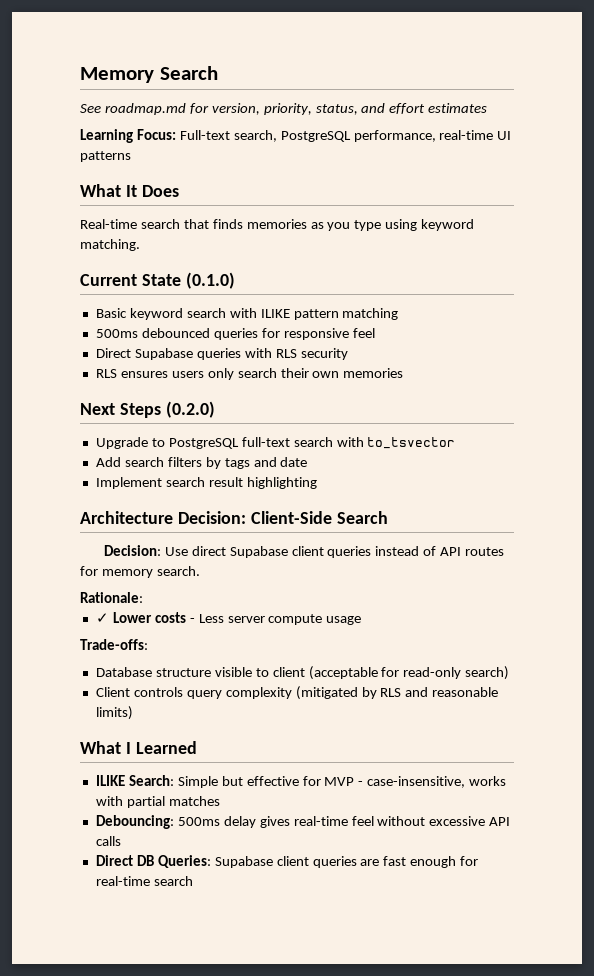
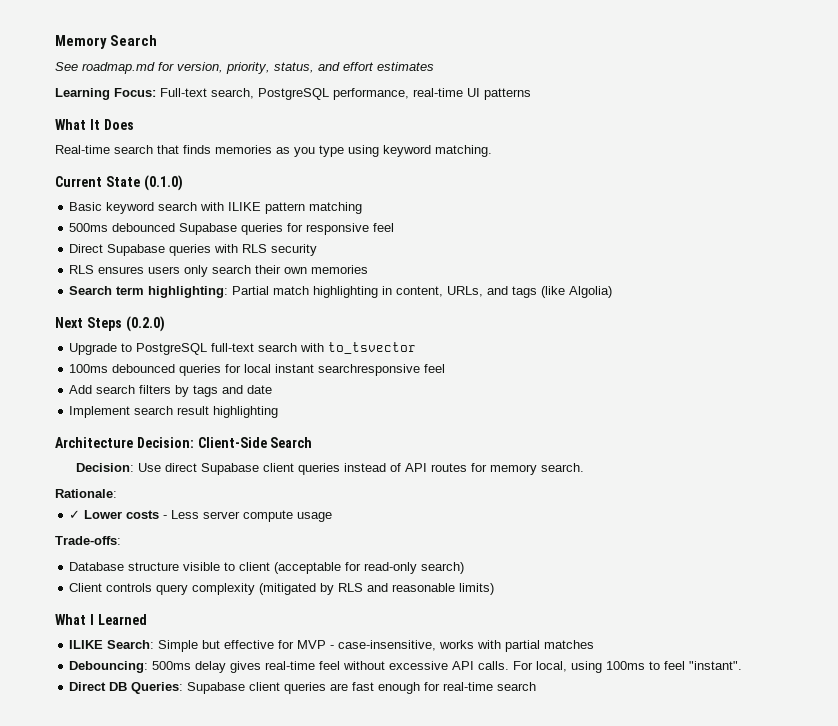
- 500ms debounced queries for responsive feel
+ 500ms debounced Supabase queries for responsive feel
+ Search term highlighting: Partial match highlighting in content, URLs, and tags (like Algolia)
+ 100ms debounced queries for local instant searchresponsive feel
- Debouncing: 500ms delay gives real-time feel without excessive API calls
+ Debouncing: 500ms delay gives real-time feel without excessive API calls. For local, using 100ms to feel "instant".

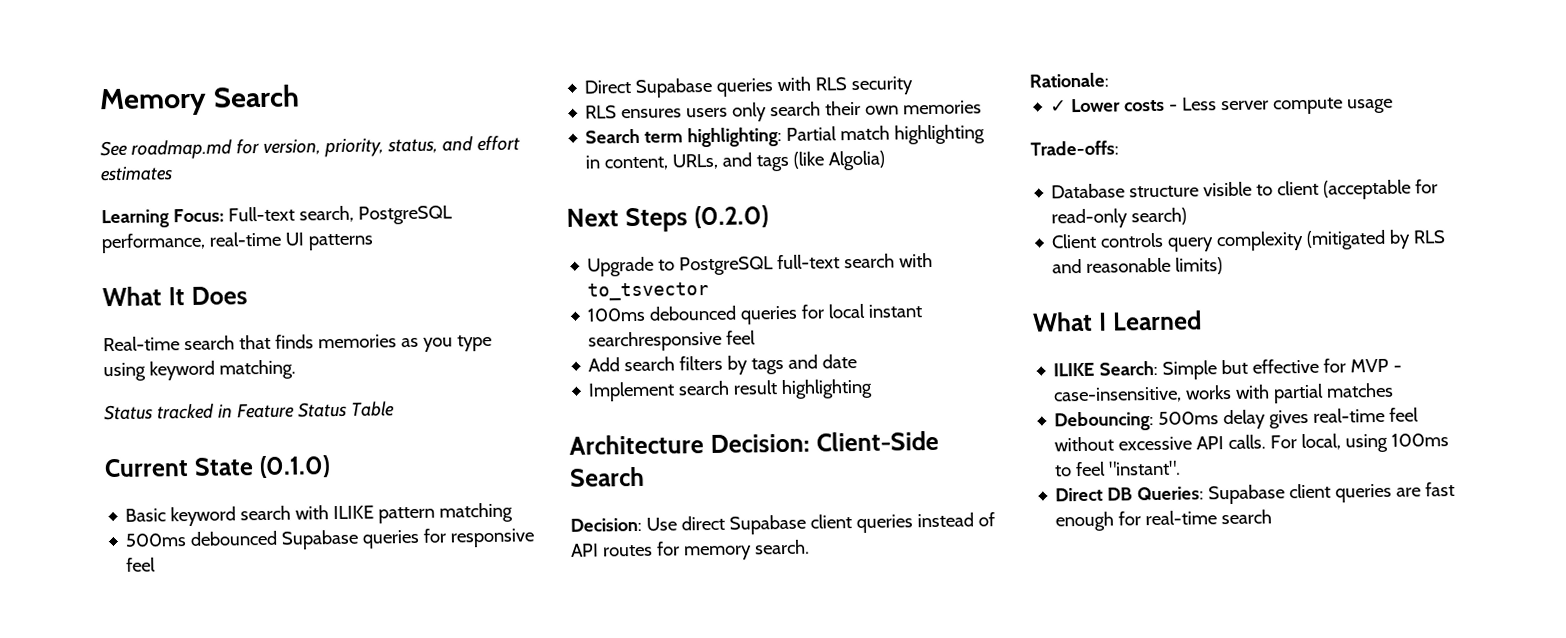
+ Status tracked in Feature Status Table

